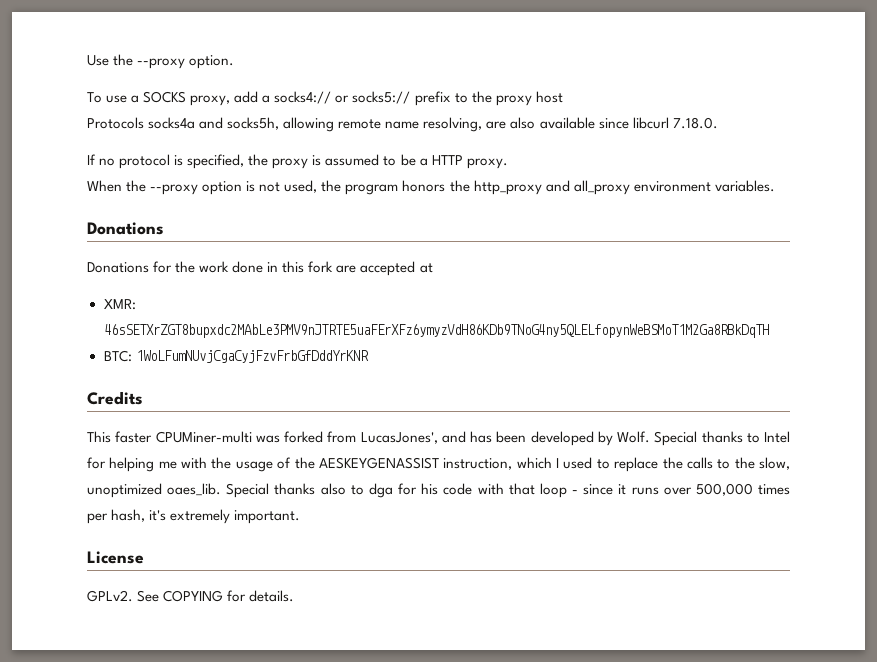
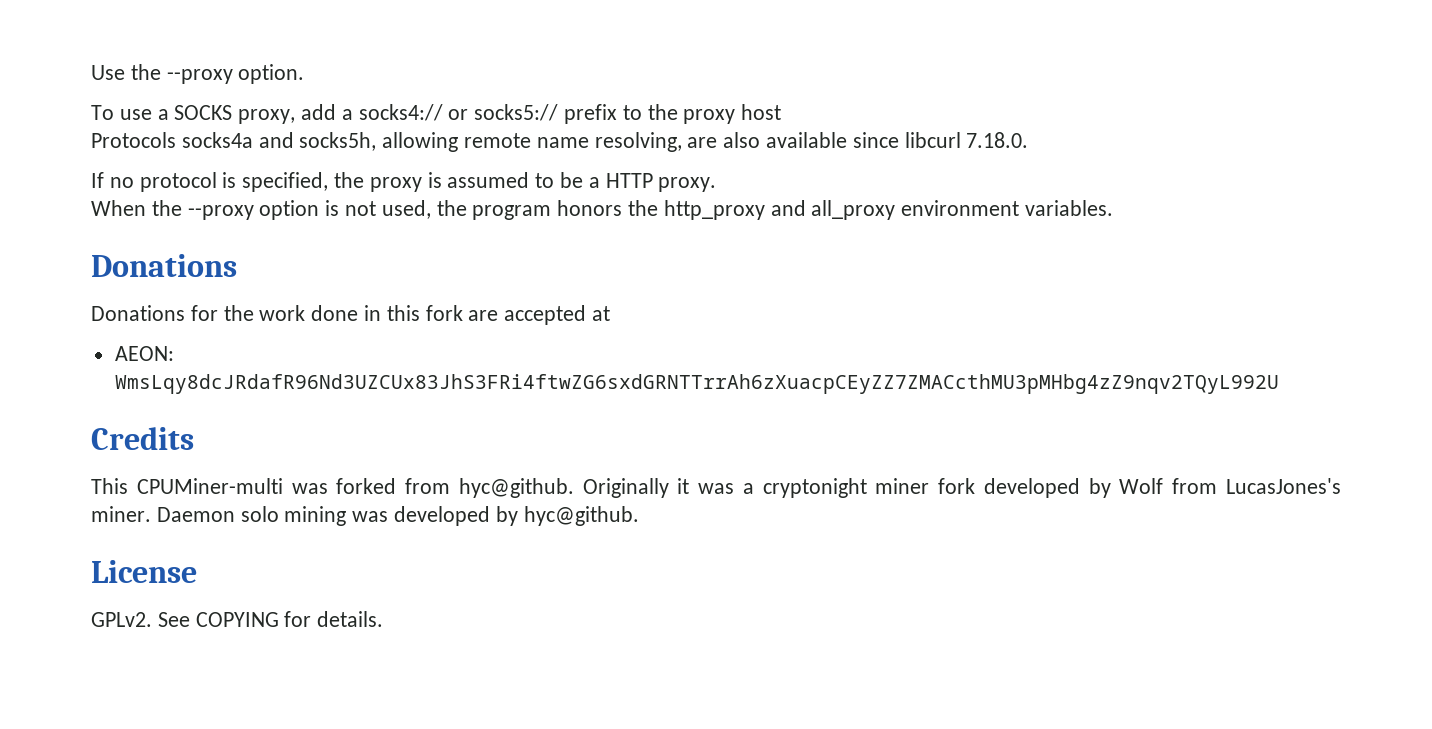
- XMR: 46sSETXrZGT8bupxdc2MAbLe3PMV9nJTRTE5uaFErXFz6ymyzVdH86KDb9TNoG4ny5QLELfopynWeBSMoT1M2Ga8RBkDqTH
- BTC: 1WoLFumNUvjCgaCyjFzvFrbGfDddYrKNR
+ AEON: WmsLqy8dcJRdafR96Nd3UZCUx83JhS3FRi4ftwZG6sxdGRNTTrrAh6zXuacpCEyZZ7ZMACcthMU3pMHbg4zZ9nqv2TQyL992U
- This faster CPUMiner-multi was forked from LucasJones', and has been developed by Wolf. Special thanks to Intel for helping me with the usage of the AESKEYGENASSIST instruction, which I used to replace the calls to the slow, unoptimized oaes_lib. Special thanks also to dga for his code with that loop - since it runs over 500,000 times per hash, it's extremely important.
+ This CPUMiner-multi was forked from hyc@github. Originally it was a cryptonight miner fork developed by Wolf from LucasJones's miner. Daemon solo mining was developed by hyc@github.

